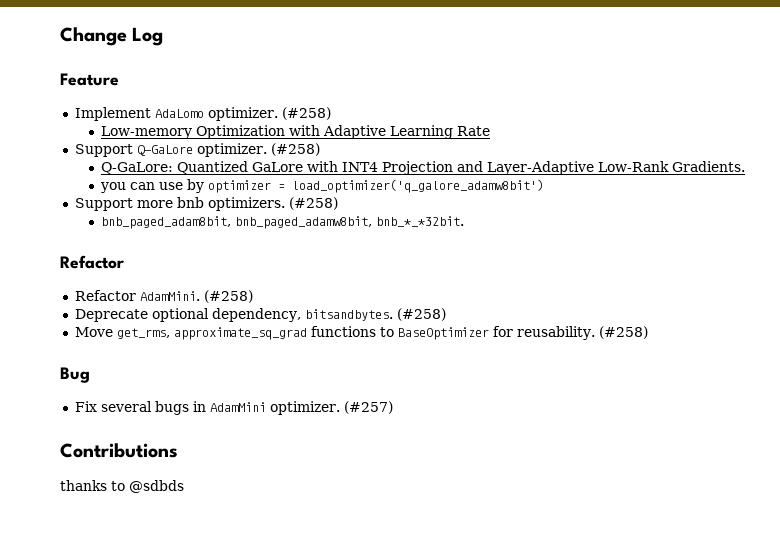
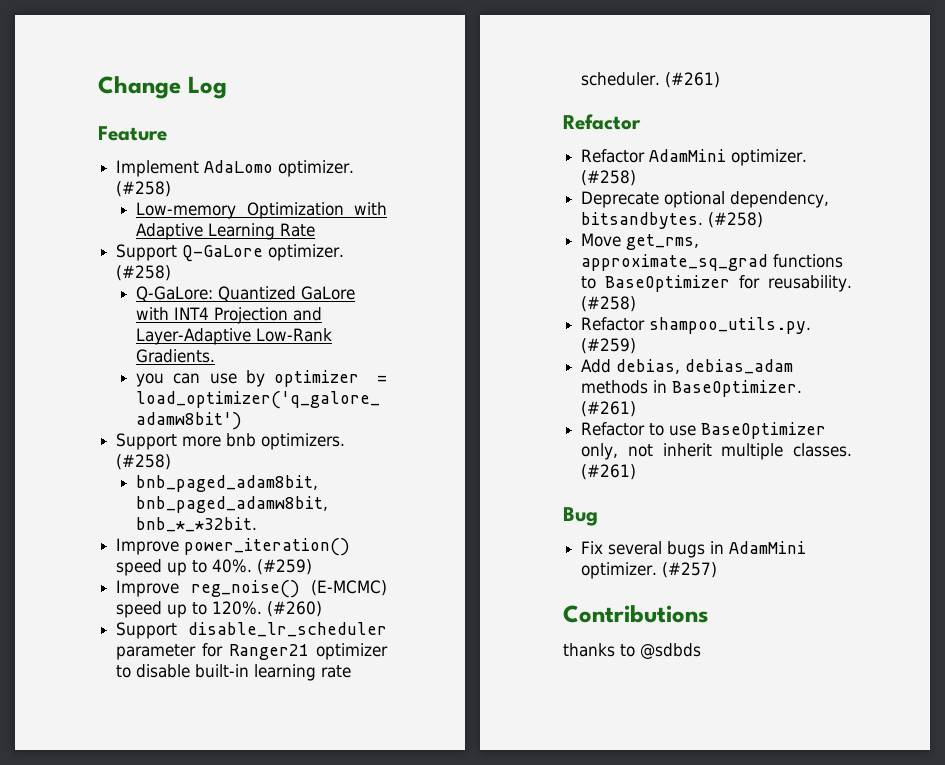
+ Improve power_iteration() speed up to 40%. (#259)
+ Improve reg_noise() (E-MCMC) speed up to 120%. (#260)
+ Support disable_lr_scheduler parameter for Ranger21 optimizer to disable built-in learning rate scheduler. (#261)
- Refactor AdamMini.
+ Refactor AdamMini optimizer.
+ Refactor shampoo_utils.py. (#259)
+ Add debias, debias_adam methods in BaseOptimizer. (#261)
+ Refactor to use BaseOptimizer only, not inherit multiple classes. (#261)

